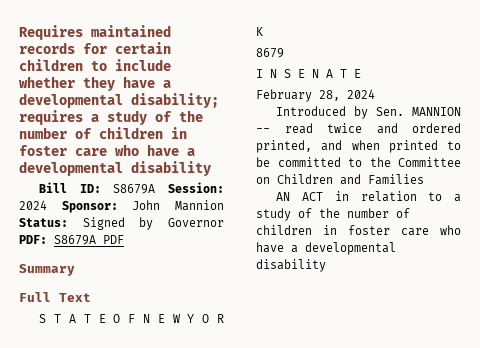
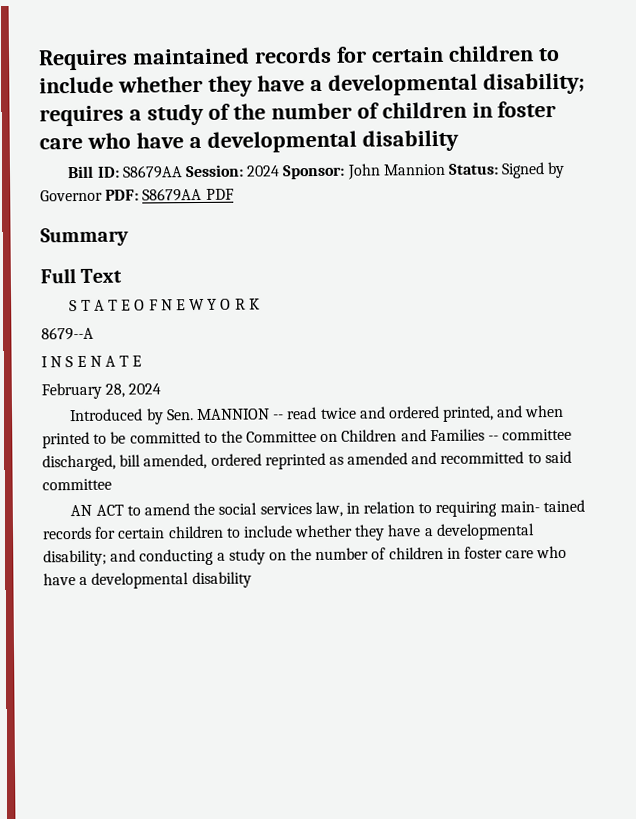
- Bill ID: S8679A Session: 2024 Sponsor: John Mannion Status: Signed by Governor PDF: S8679A PDF
+ Bill ID: S8679AA Session: 2024 Sponsor: John Mannion Status: Signed by Governor PDF: S8679AA PDF
- 8679
+ 8679--A
- Introduced by Sen. MANNION -- read twice and ordered printed, and when printed to be committed to the Committee on Children and Families
- AN ACT in relation to a study of the number of children in foster care who have a developmental disability
+ Introduced by Sen. MANNION -- read twice and ordered printed, and when printed to be committed to the Committee on Children and Families -- committee discharged, bill amended, ordered reprinted as amended and recommitted to said committee
+ AN ACT to amend the social services law, in relation to requiring main- tained records for certain children to include whether they have a developmental disability; and conducting a study on the number of children in foster care who have a developmental disability

